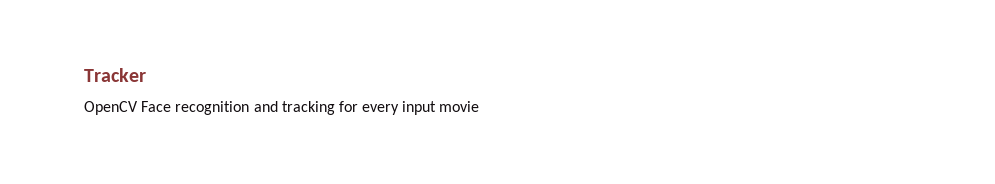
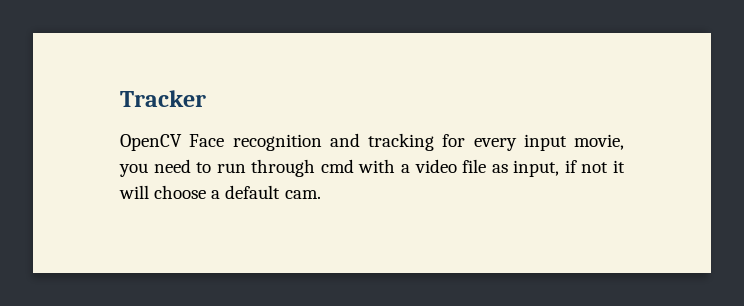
- OpenCV Face recognition and tracking for every input movie
+ OpenCV Face recognition and tracking for every input movie, you need to run through cmd with a video file as input, if not it will choose a default cam.

